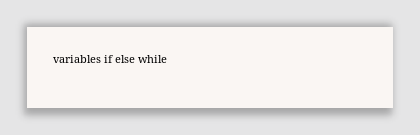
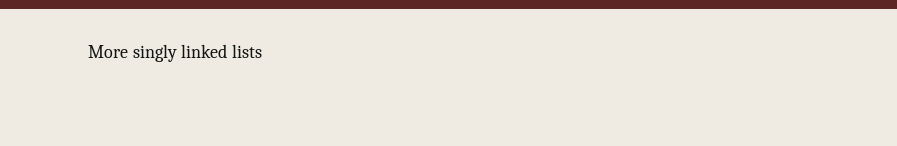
- variables if else while
+ More singly linked lists

